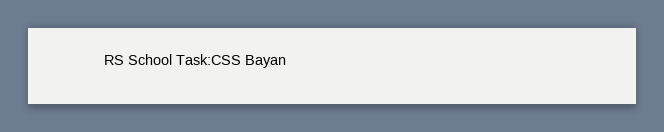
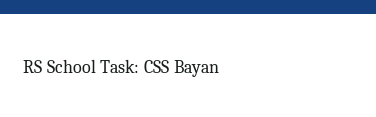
- RS School Task:CSS Bayan
+ RS School Task: CSS Bayan

